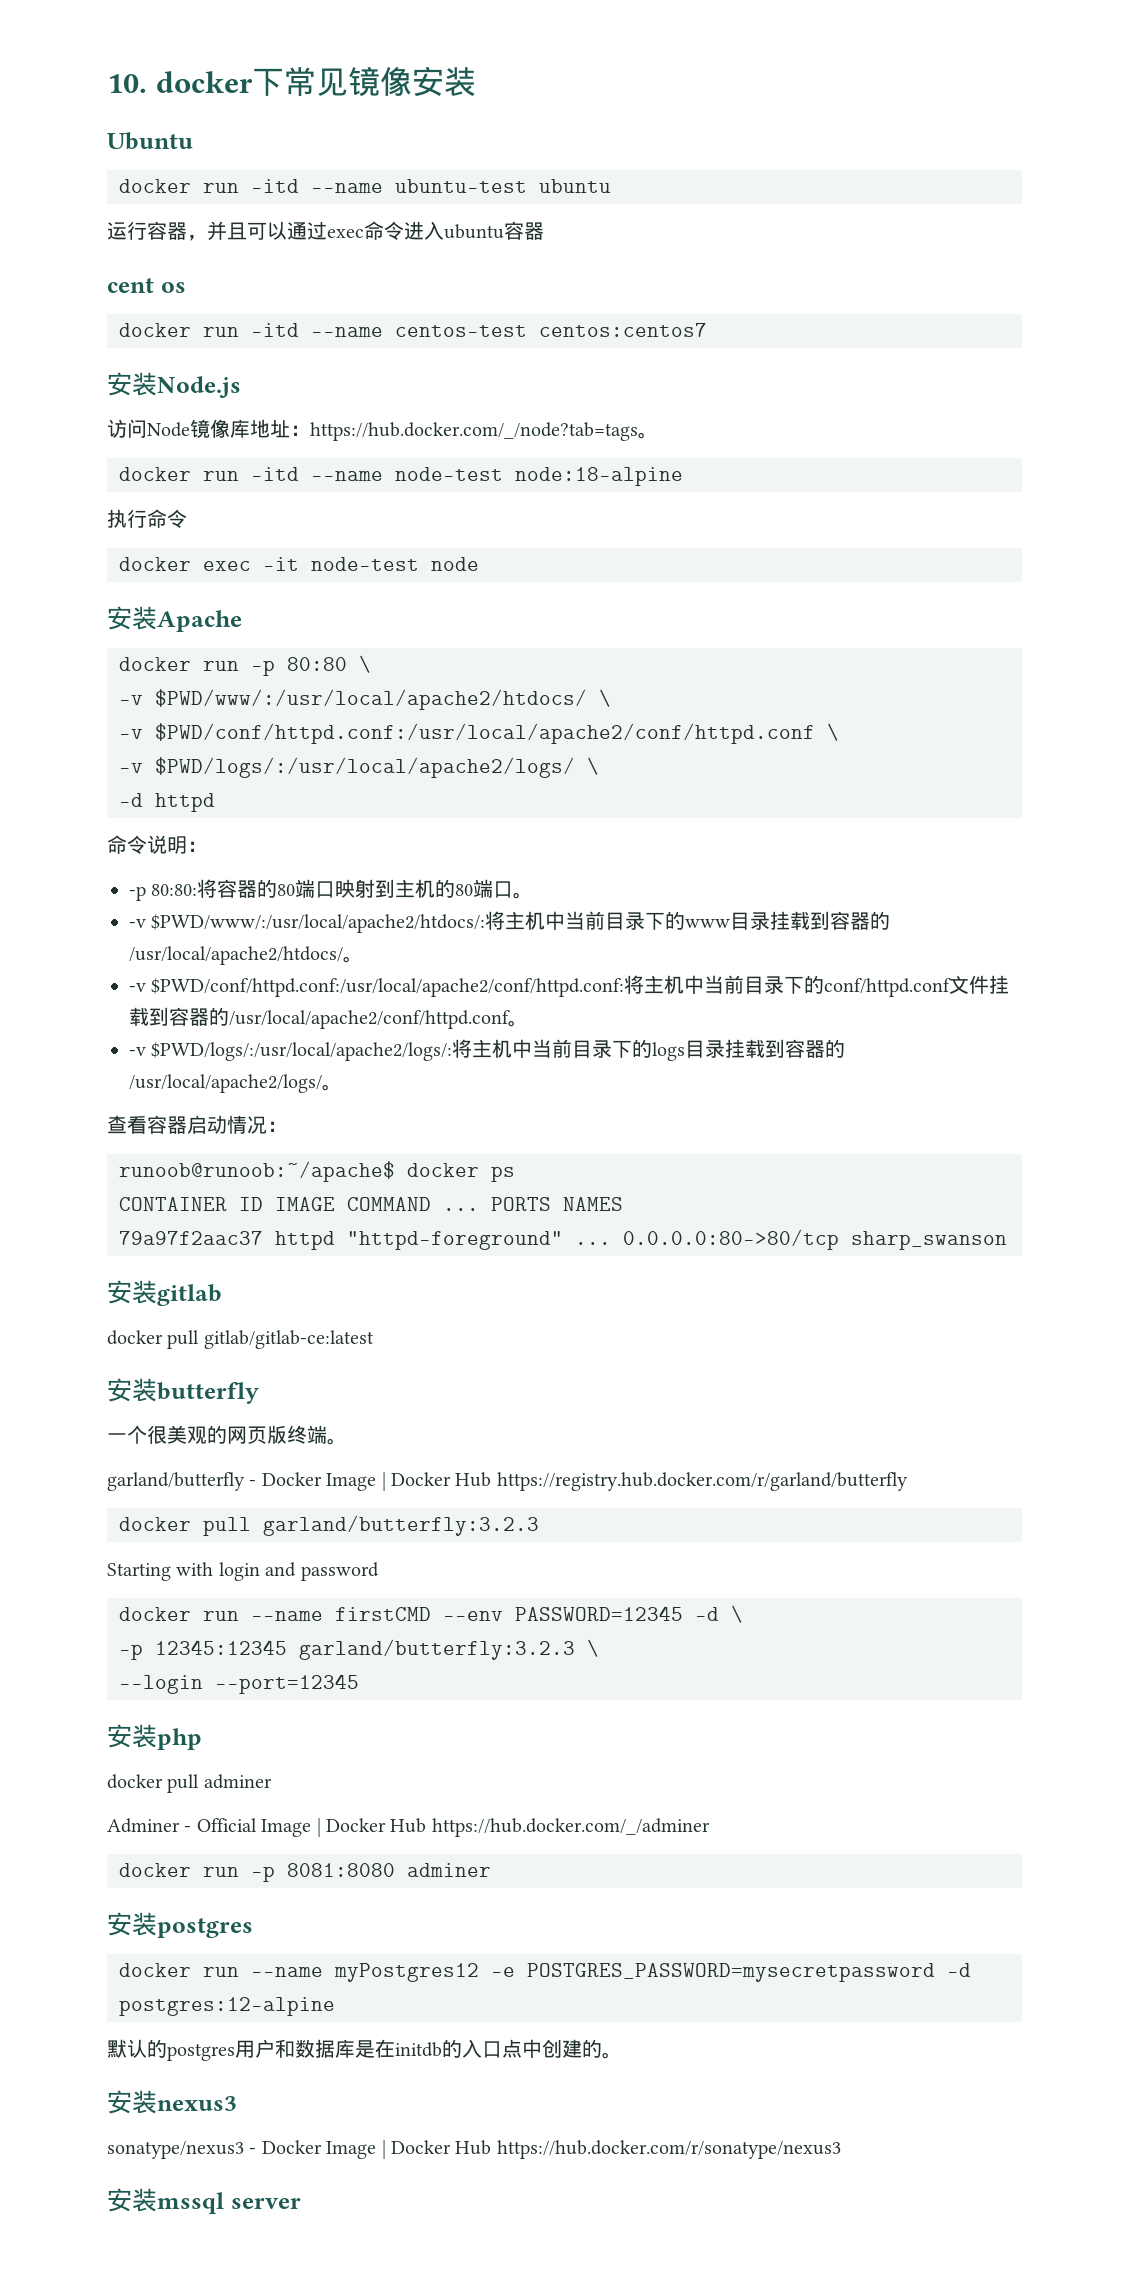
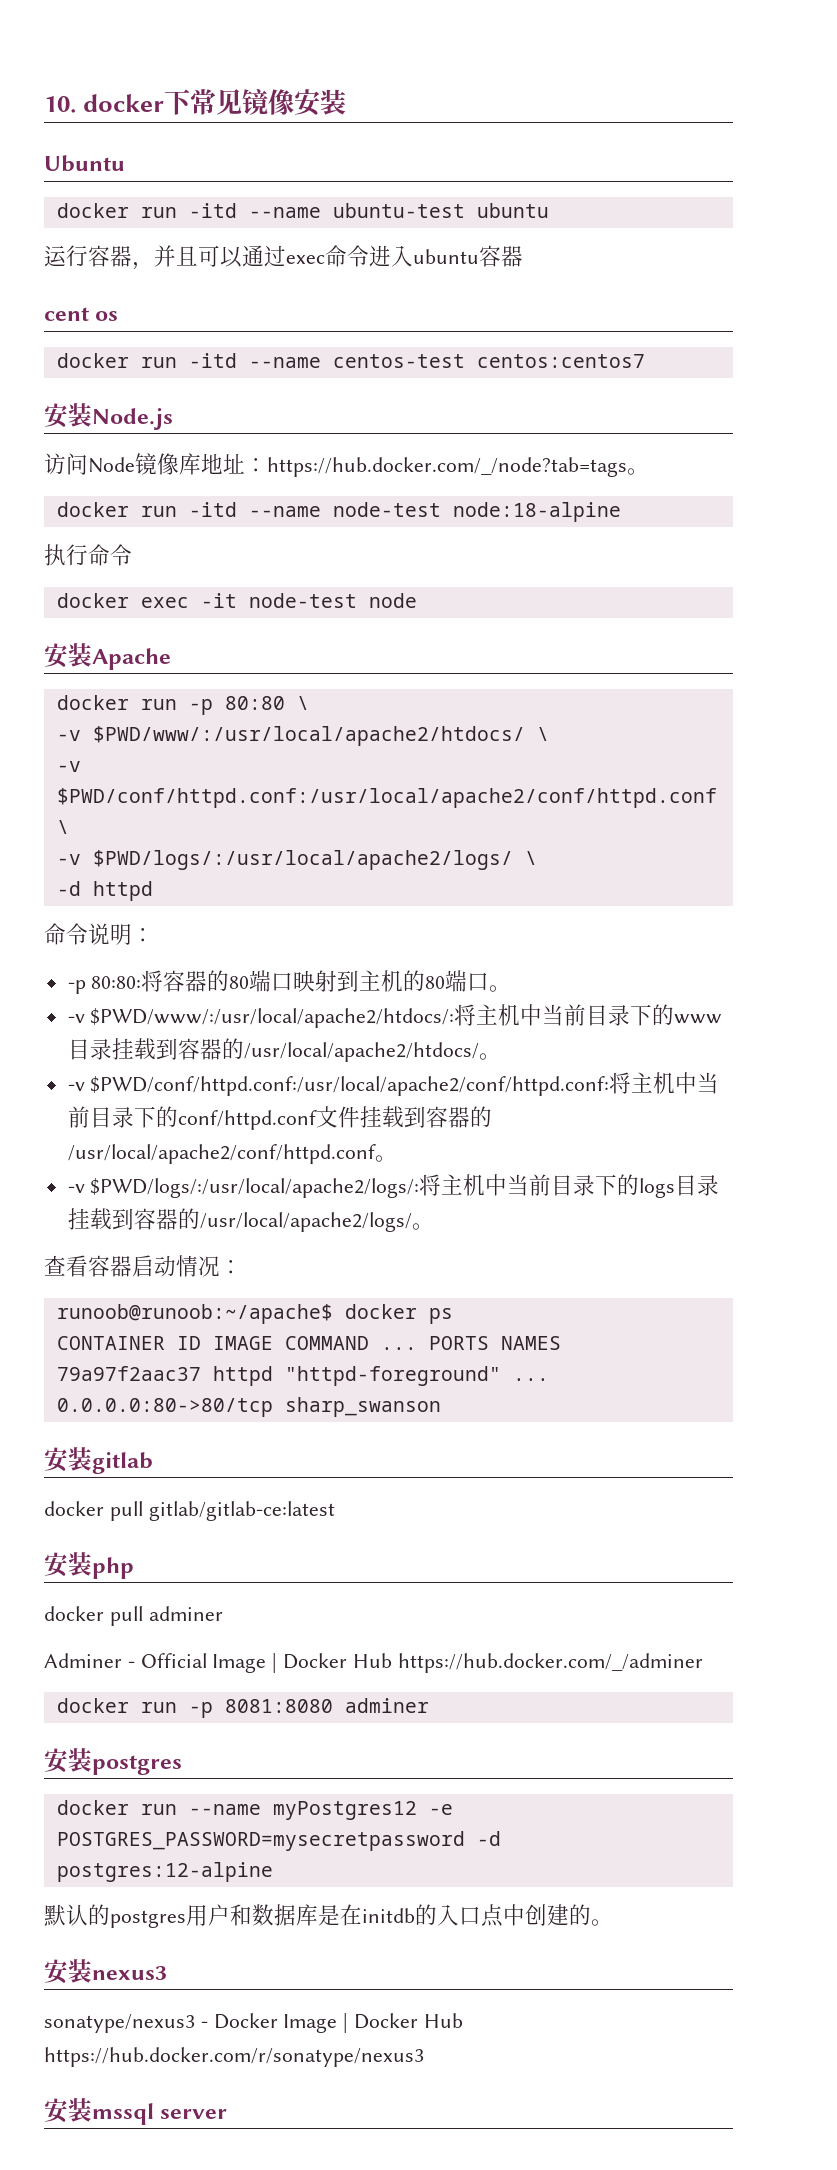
- 安装butterfly
- 一个很美观的网页版终端。
- garland/butterfly - Docker Image | Docker Hub https://registry.hub.docker.com/r/garland/butterfly
- docker pull garland/butterfly:3.2.3
- Starting with login and password
- docker run --name firstCMD --env PASSWORD=12345 -d \
- -p 12345:12345 garland/butterfly:3.2.3 \
- --login --port=12345

